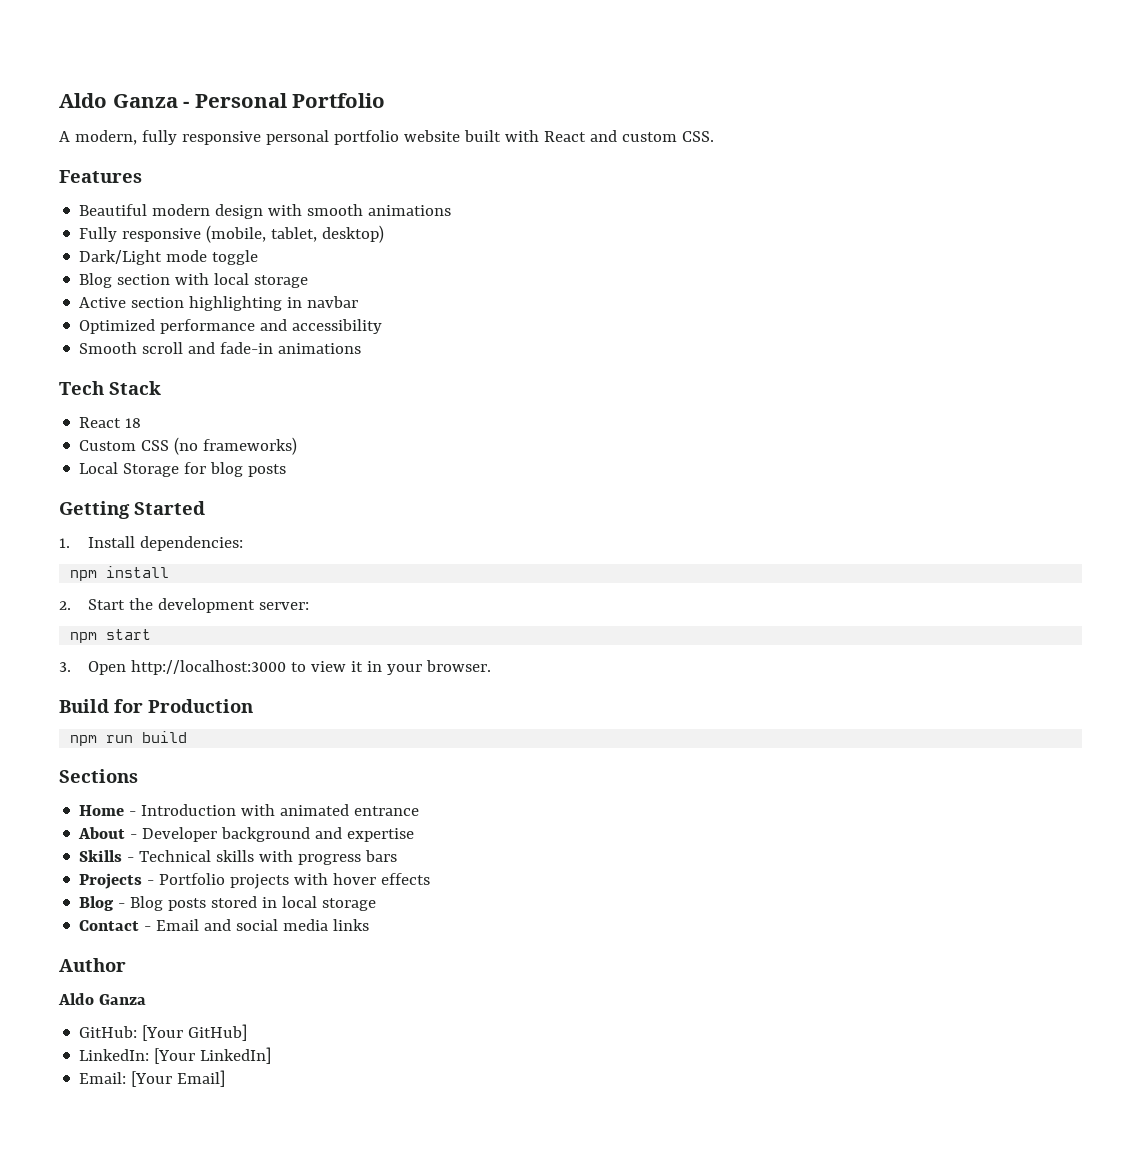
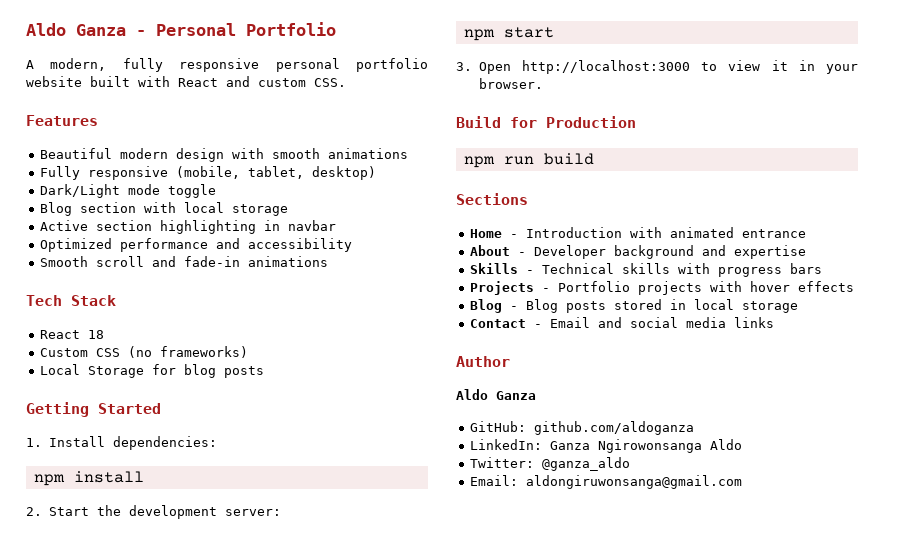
- GitHub: [Your GitHub]
+ GitHub: github.com/aldoganza
- LinkedIn: [Your LinkedIn]
+ LinkedIn: Ganza Ngirowonsanga Aldo
+ Twitter: @ganza_aldo
- Email: [Your Email]
+ Email: aldongiruwonsanga@gmail.com

